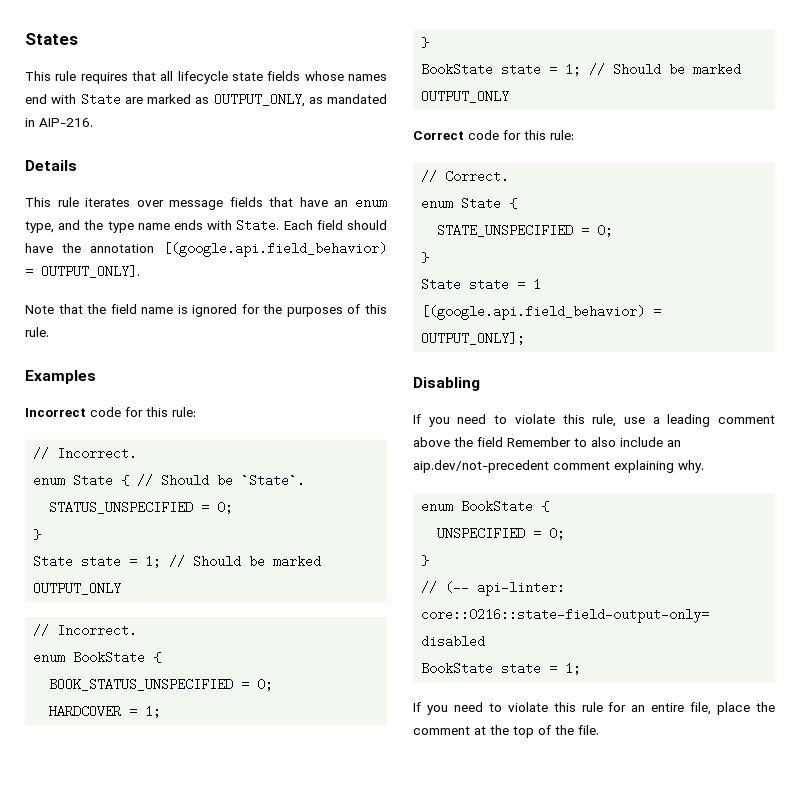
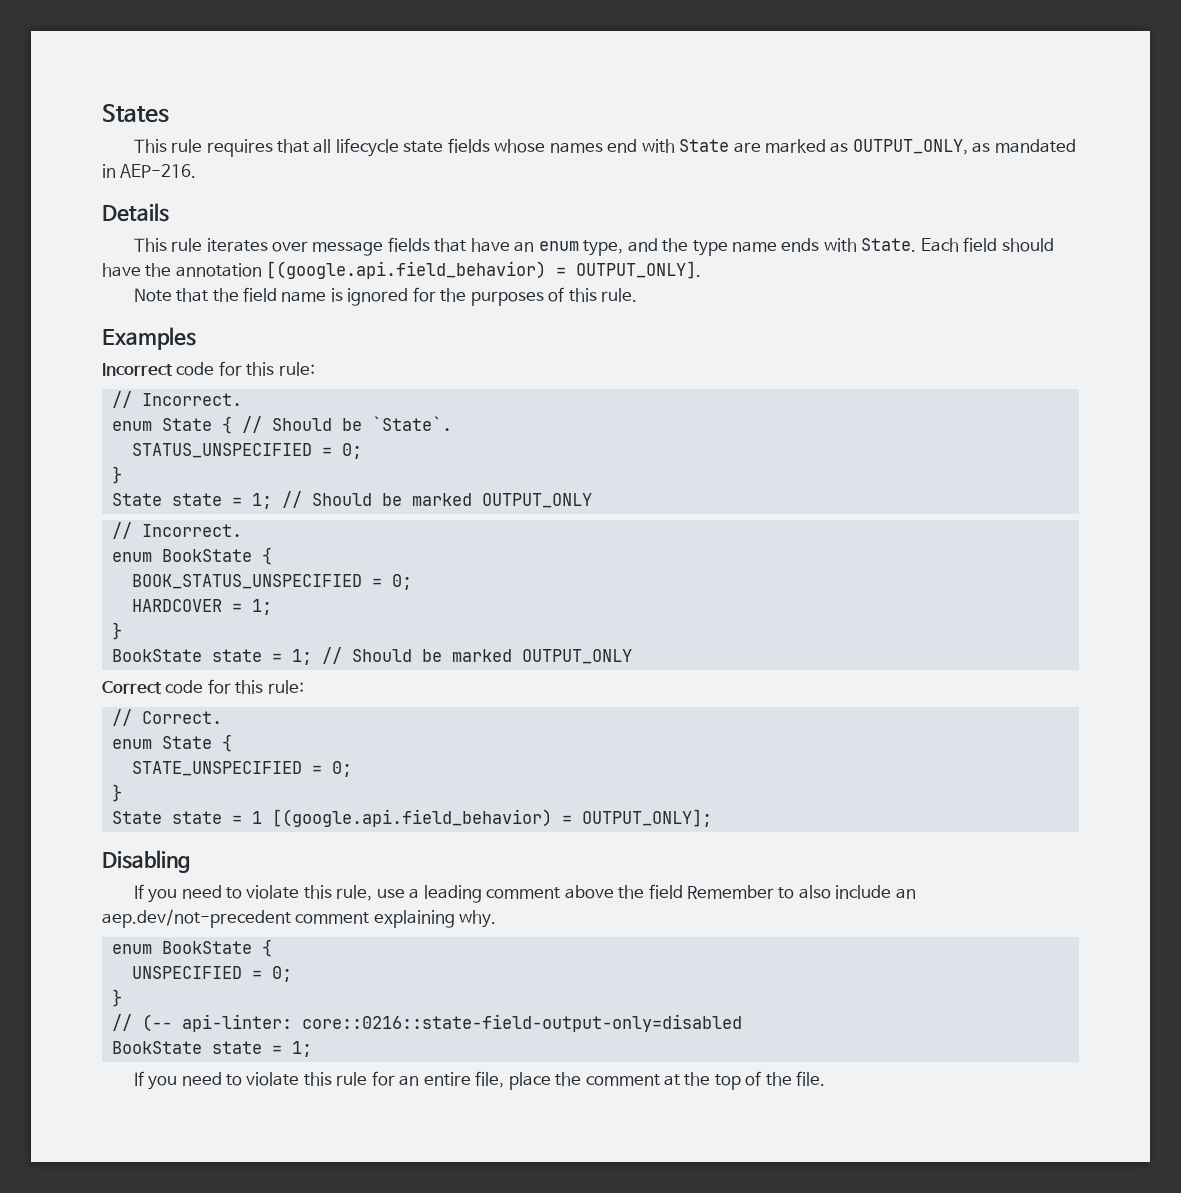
- This rule requires that all lifecycle state fields whose names end with State are marked as OUTPUT_ONLY, as mandated in AIP-216.
+ This rule requires that all lifecycle state fields whose names end with State are marked as OUTPUT_ONLY, as mandated in AEP-216.
- If you need to violate this rule, use a leading comment above the field Remember to also include an aip.dev/not-precedent comment explaining why.
+ If you need to violate this rule, use a leading comment above the field Remember to also include an aep.dev/not-precedent comment explaining why.

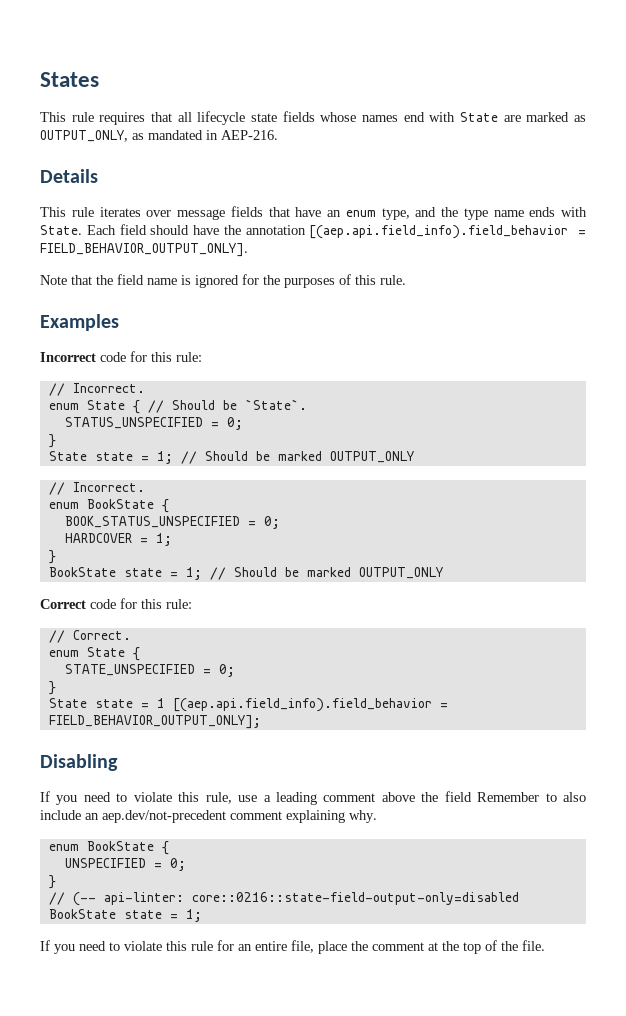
- Each field should have the annotation [(google.api.field_behavior) = OUTPUT_ONLY].
+ Each field should have the annotation [(aep.api.field_info).field_behavior = FIELD_BEHAVIOR_OUTPUT_ONLY].
- State state = 1 [(google.api.field_behavior) = OUTPUT_ONLY];
+ State state = 1 [(aep.api.field_info).field_behavior = FIELD_BEHAVIOR_OUTPUT_ONLY];

